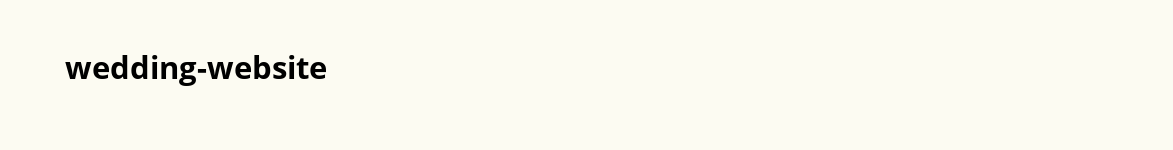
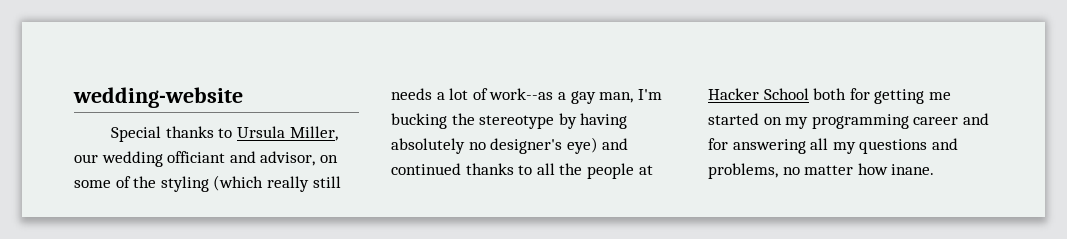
+ Special thanks to Ursula Miller, our wedding officiant and advisor, on some of the styling (which really still needs a lot of work--as a gay man, I'm bucking the stereotype by having absolutely no designer's eye) and continued thanks to all the people at Hacker School both for getting me started on my programming career and for answering all my questions and problems, no matter how inane.

